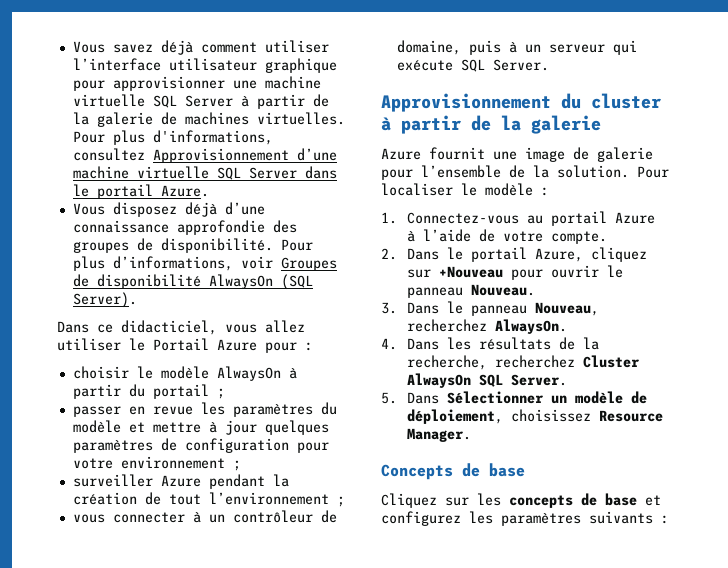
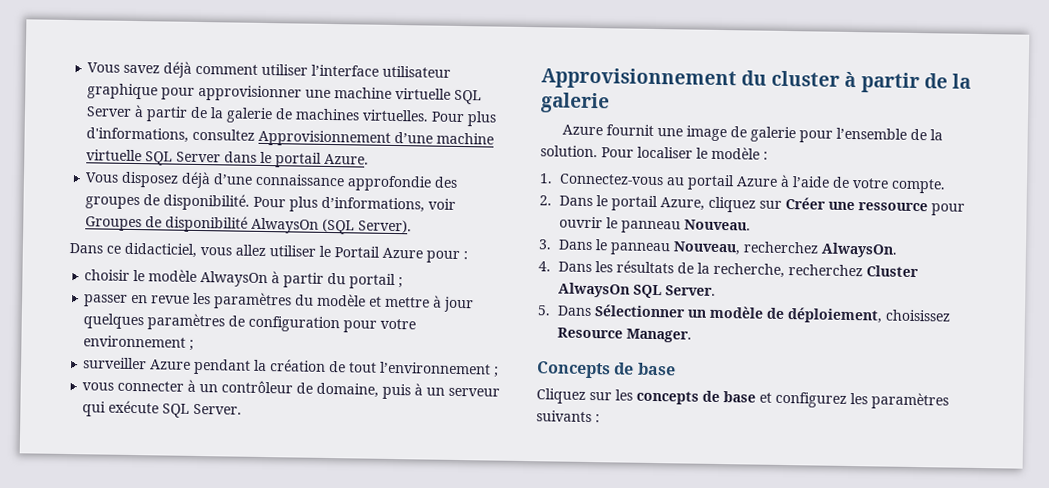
- 2. Dans le portail Azure, cliquez sur +Nouveau pour ouvrir le panneau Nouveau.
+ 2. Dans le portail Azure, cliquez sur Créer une ressource pour ouvrir le panneau Nouveau.

